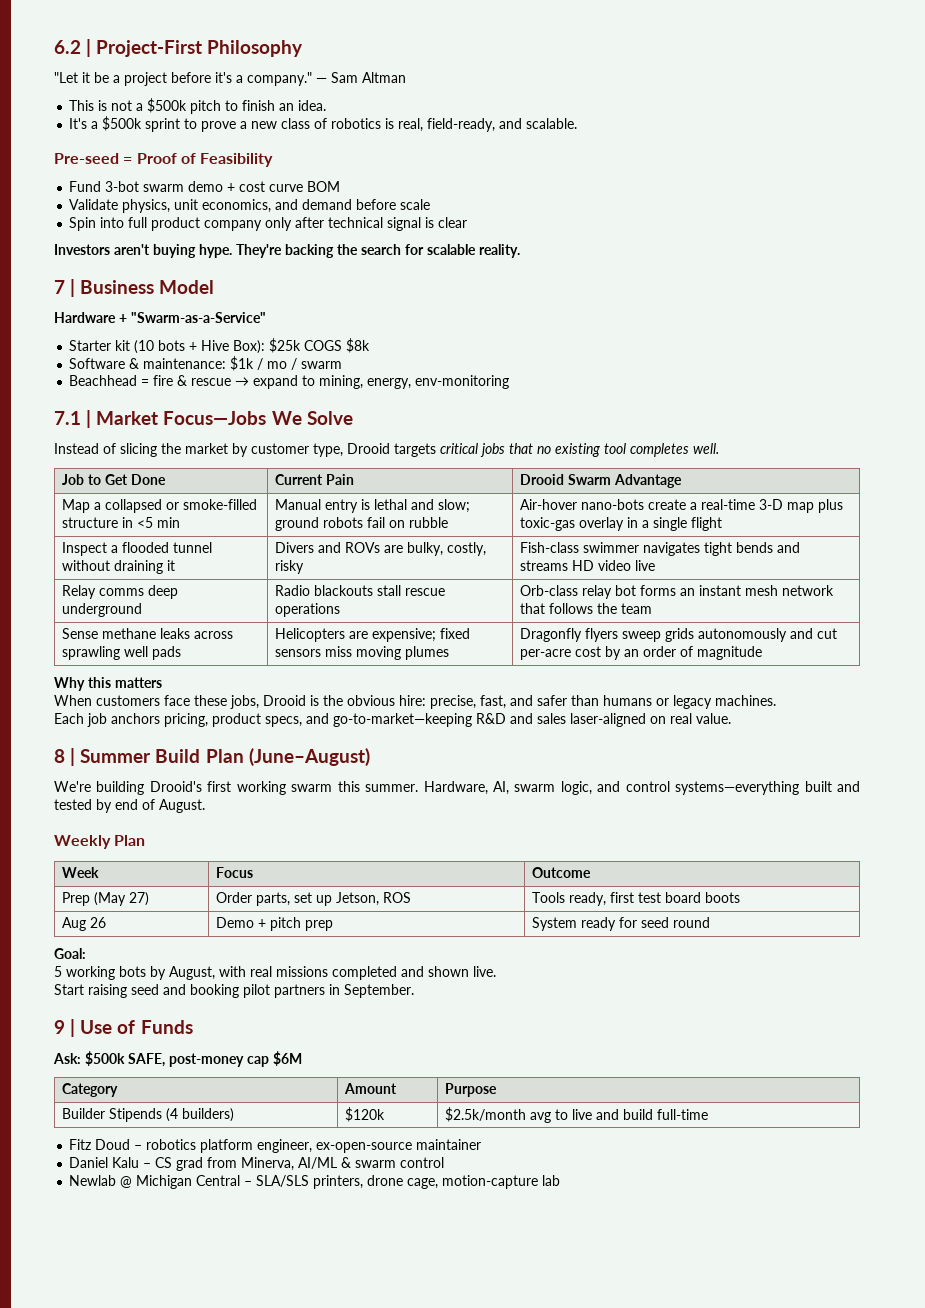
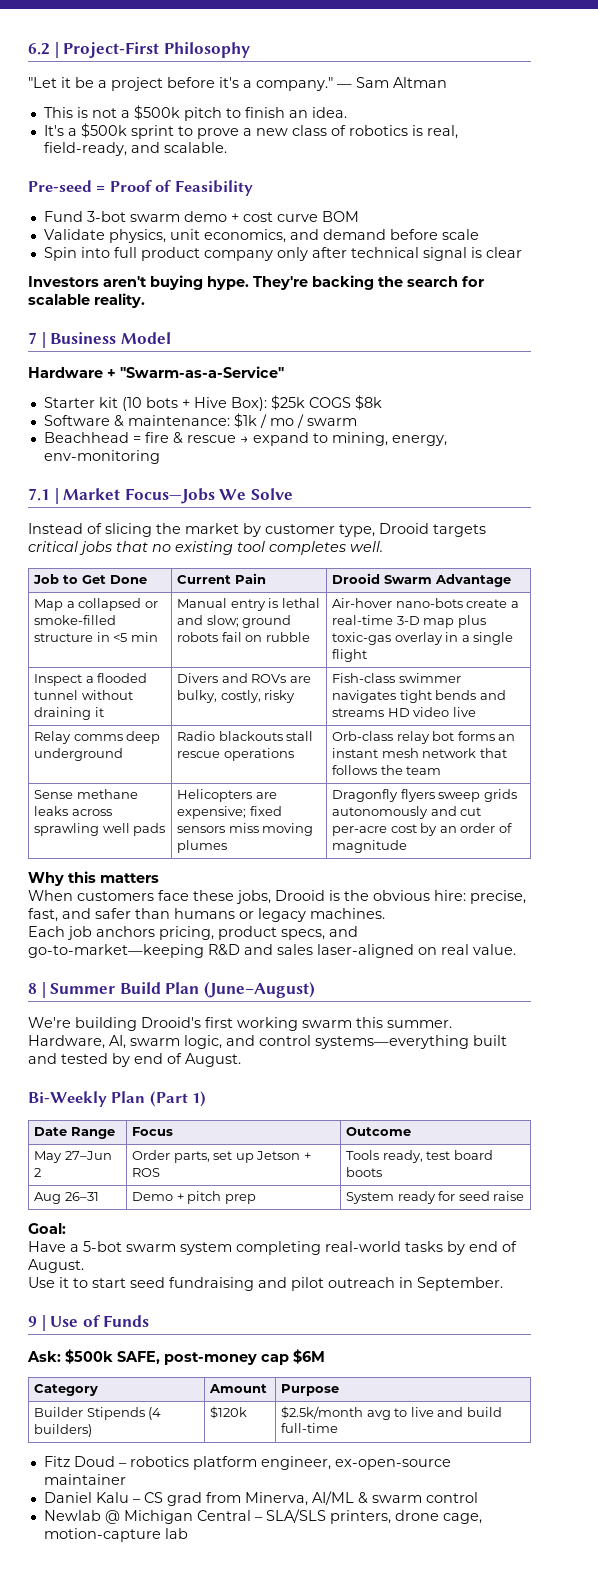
- Weekly Plan
- Week | Focus | Outcome
+ Bi-Weekly Plan (Part 1)
+ Date Range | Focus | Outcome
- Prep (May 27) | Order parts, set up Jetson, ROS | Tools ready, first test board boots
+ May 27–Jun 2 | Order parts, set up Jetson + ROS | Tools ready, test board boots
- Aug 26 | Demo + pitch prep | System ready for seed round
+ Aug 26–31 | Demo + pitch prep | System ready for seed raise
- 5 working bots by August, with real missions completed and shown live.
- Start raising seed and booking pilot partners in September.
+ Have a 5-bot swarm system completing real-world tasks by end of August.
+ Use it to start seed fundraising and pilot outreach in September.

